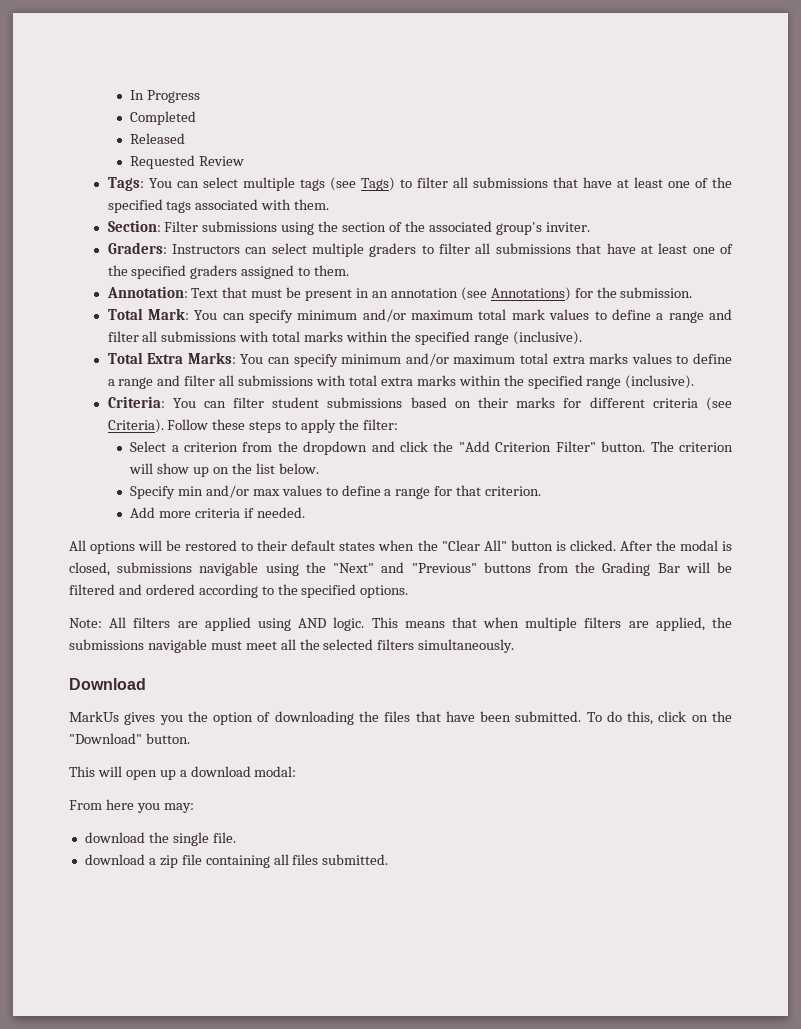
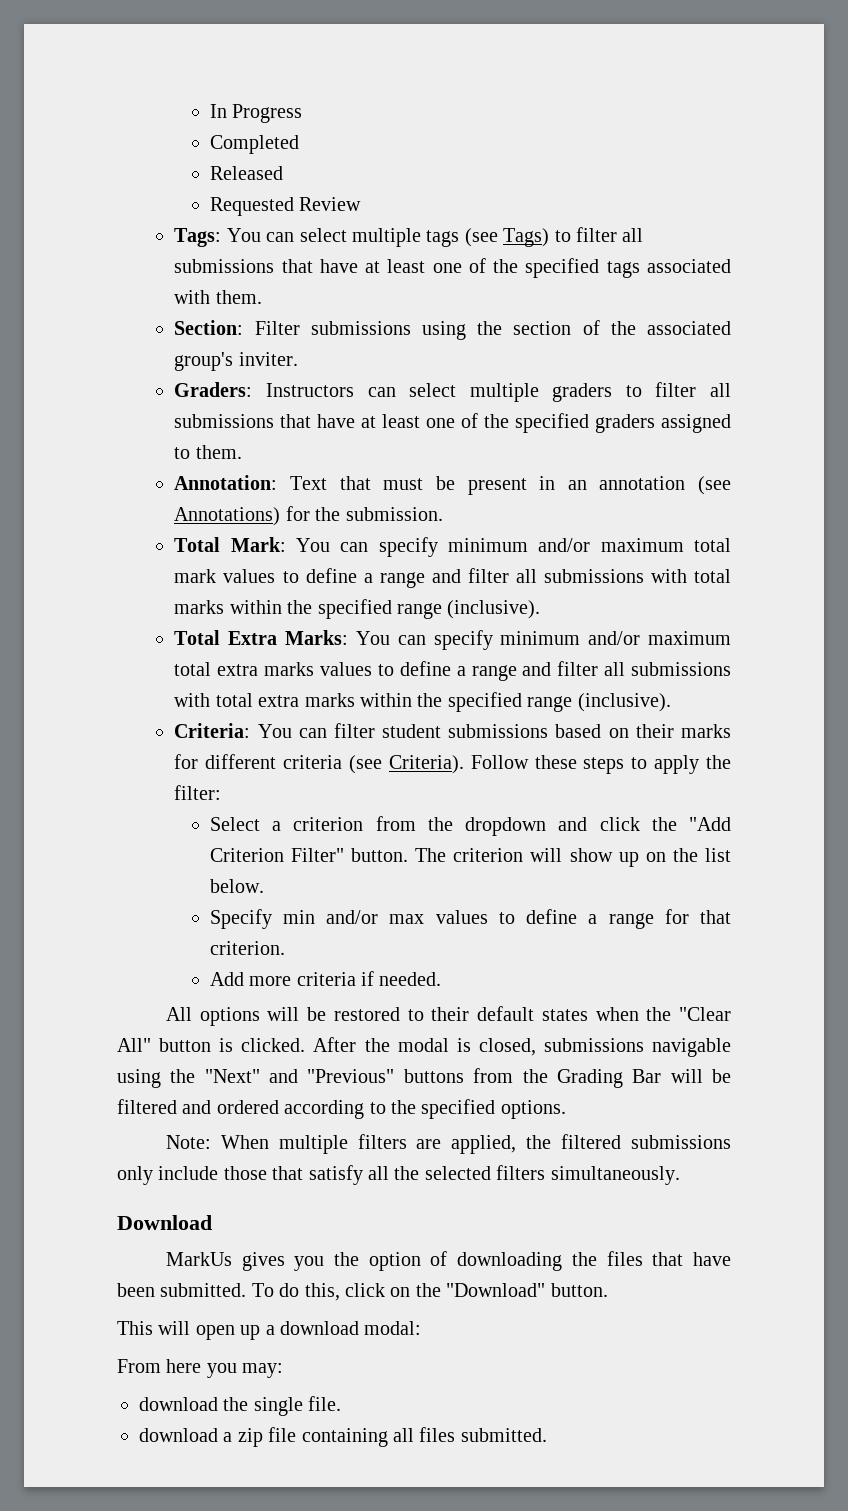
- Note: All filters are applied using AND logic. This means that when multiple filters are applied, the submissions navigable must meet all the selected filters simultaneously.
+ Note: When multiple filters are applied, the filtered submissions only include those that satisfy all the selected filters simultaneously.

